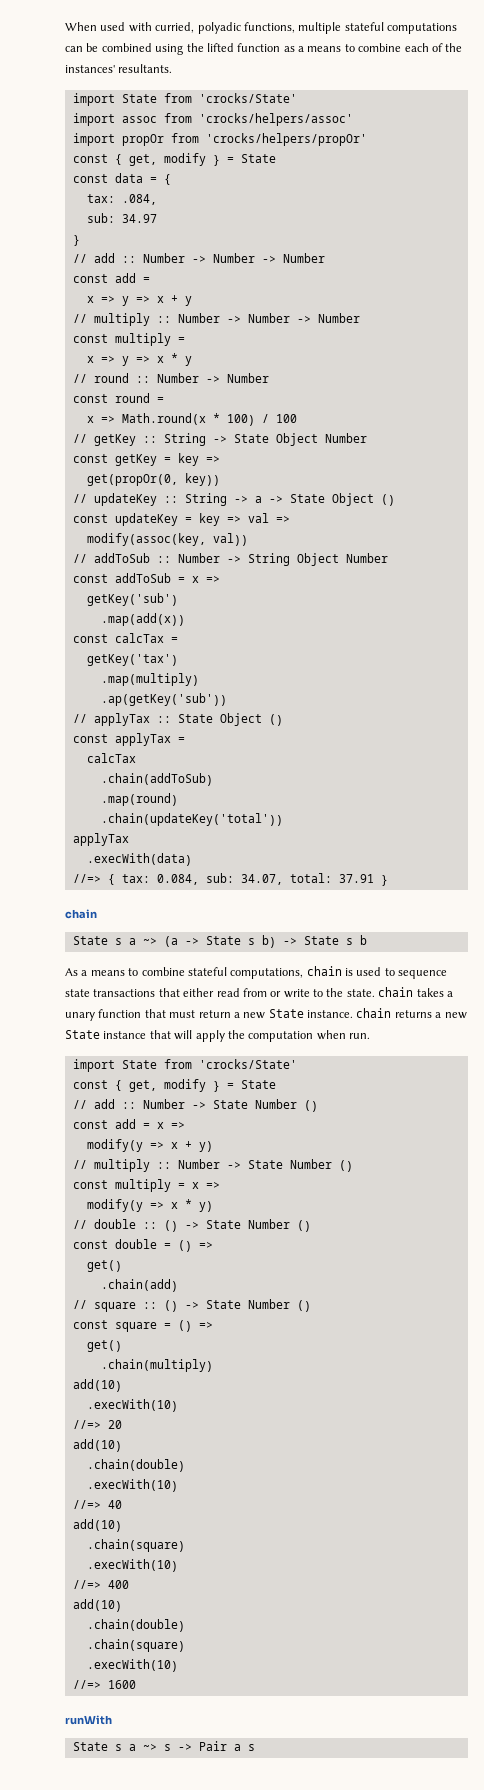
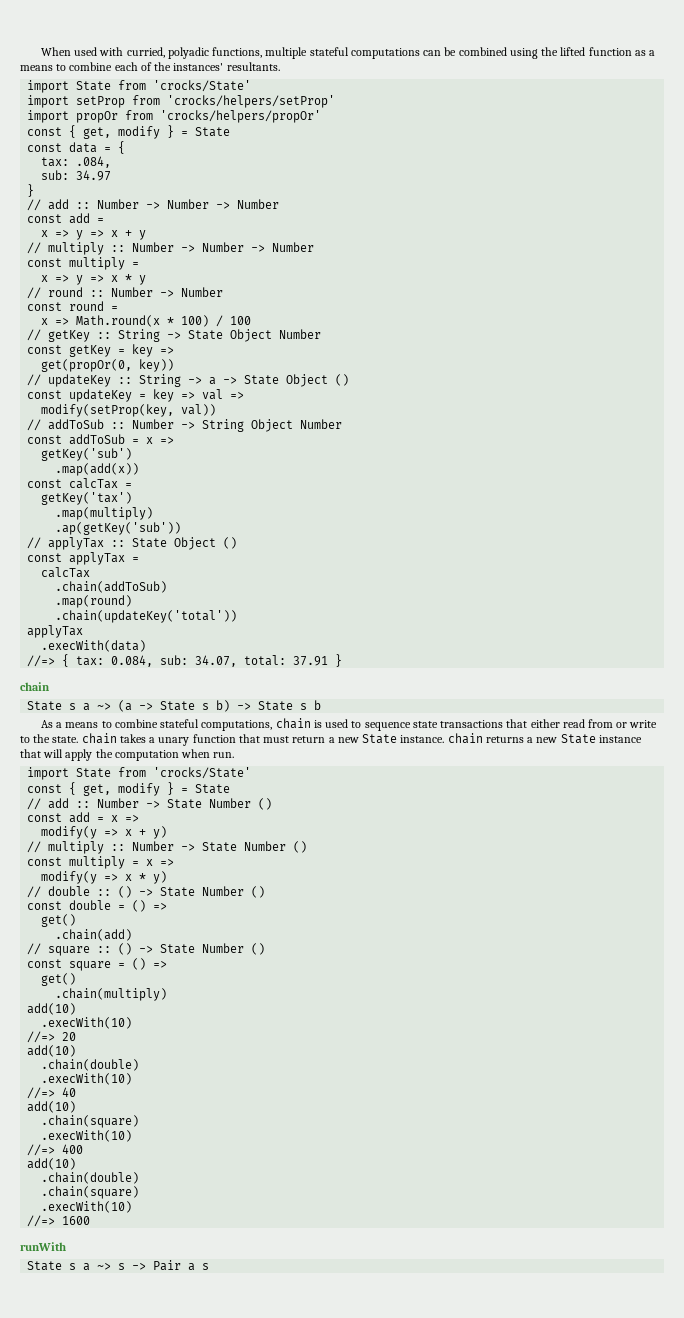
- import assoc from 'crocks/helpers/assoc'
+ import setProp from 'crocks/helpers/setProp'
- modify(assoc(key, val))
+ modify(setProp(key, val))

